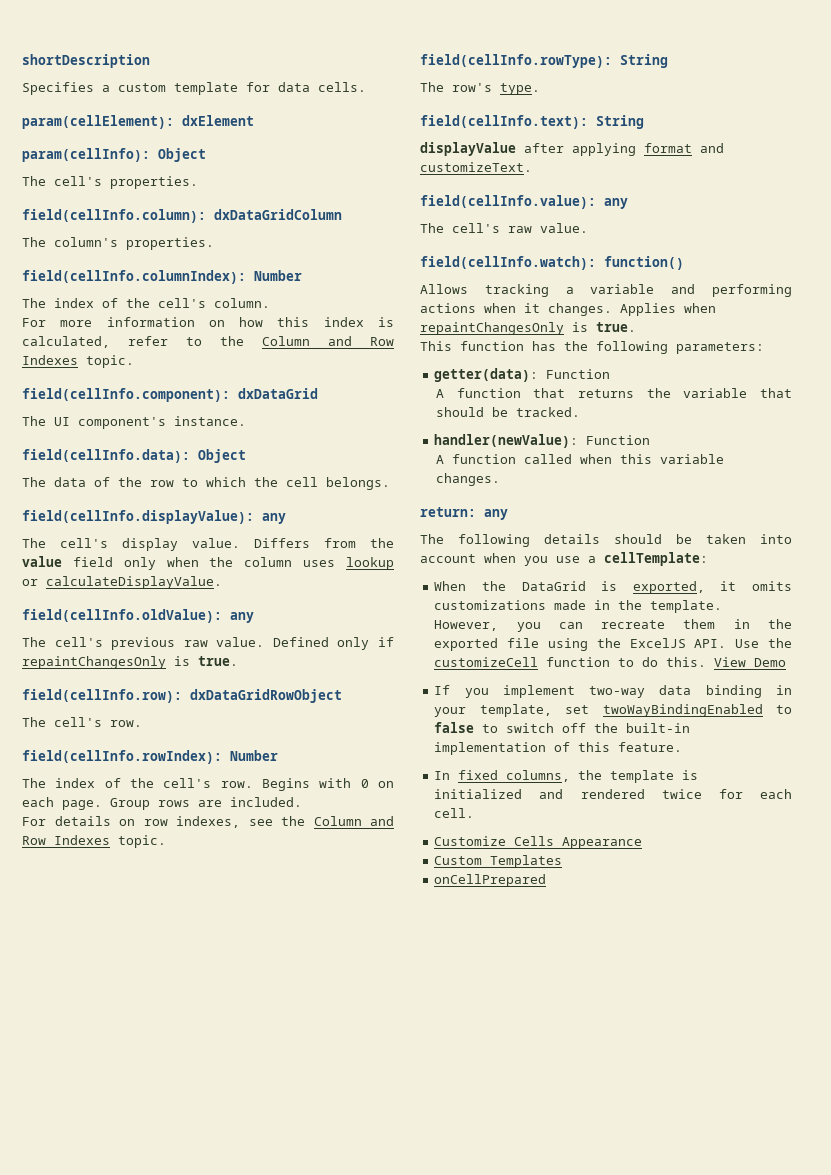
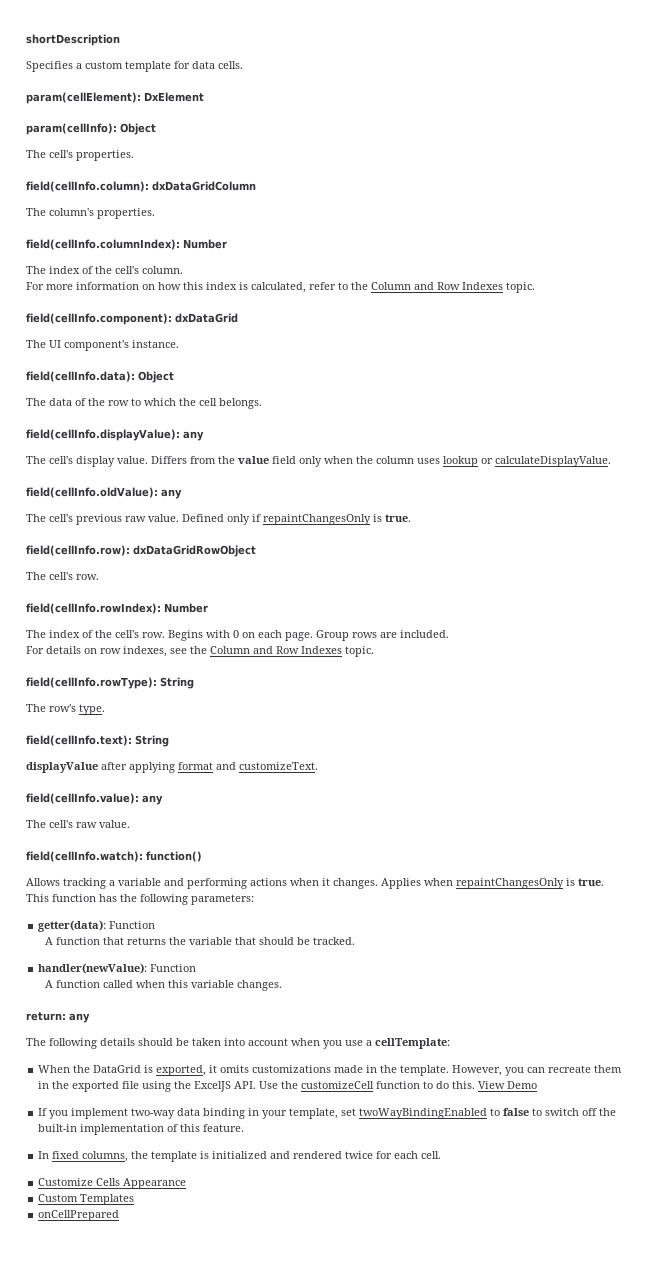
- param(cellElement): dxElement
+ param(cellElement): DxElement

